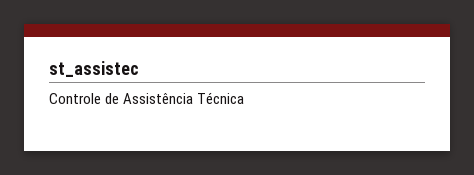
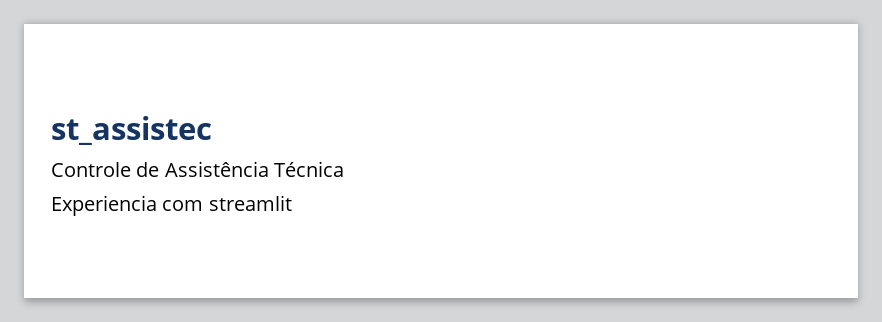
+ Experiencia com streamlit

